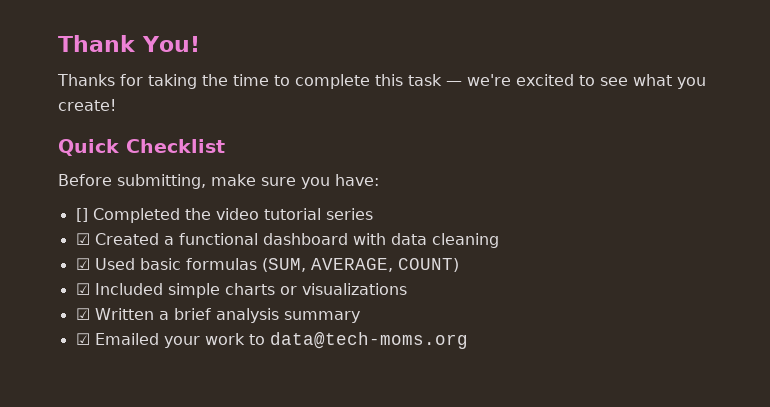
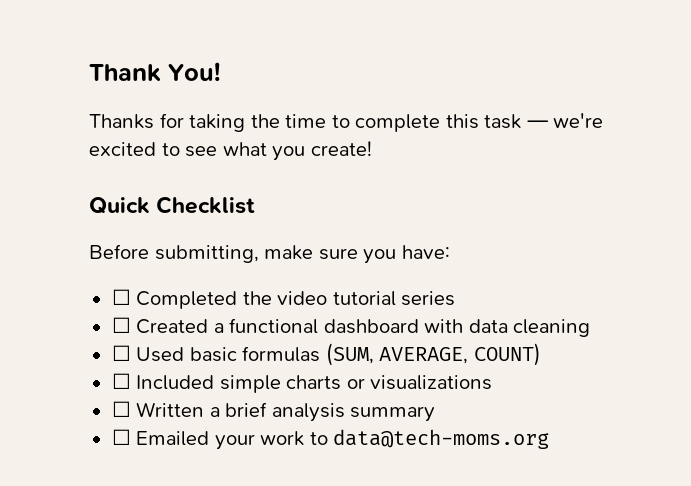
- [] Completed the video tutorial series
+ ☐ Completed the video tutorial series
- ☑ Created a functional dashboard with data cleaning
+ ☐ Created a functional dashboard with data cleaning
- ☑ Used basic formulas (SUM, AVERAGE, COUNT)
+ ☐ Used basic formulas (SUM, AVERAGE, COUNT)
- ☑ Included simple charts or visualizations
+ ☐ Included simple charts or visualizations
- ☑ Written a brief analysis summary
+ ☐ Written a brief analysis summary
- ☑ Emailed your work to data@tech-moms.org
+ ☐ Emailed your work to data@tech-moms.org

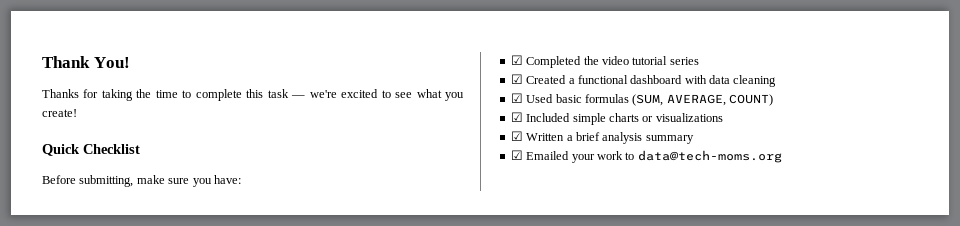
- ☐ Completed the video tutorial series
+ ☑ Completed the video tutorial series
- ☐ Created a functional dashboard with data cleaning
+ ☑ Created a functional dashboard with data cleaning
- ☐ Used basic formulas (SUM, AVERAGE, COUNT)
+ ☑ Used basic formulas (SUM, AVERAGE, COUNT)
- ☐ Included simple charts or visualizations
+ ☑ Included simple charts or visualizations
- ☐ Written a brief analysis summary
+ ☑ Written a brief analysis summary
- ☐ Emailed your work to data@tech-moms.org
+ ☑ Emailed your work to data@tech-moms.org

